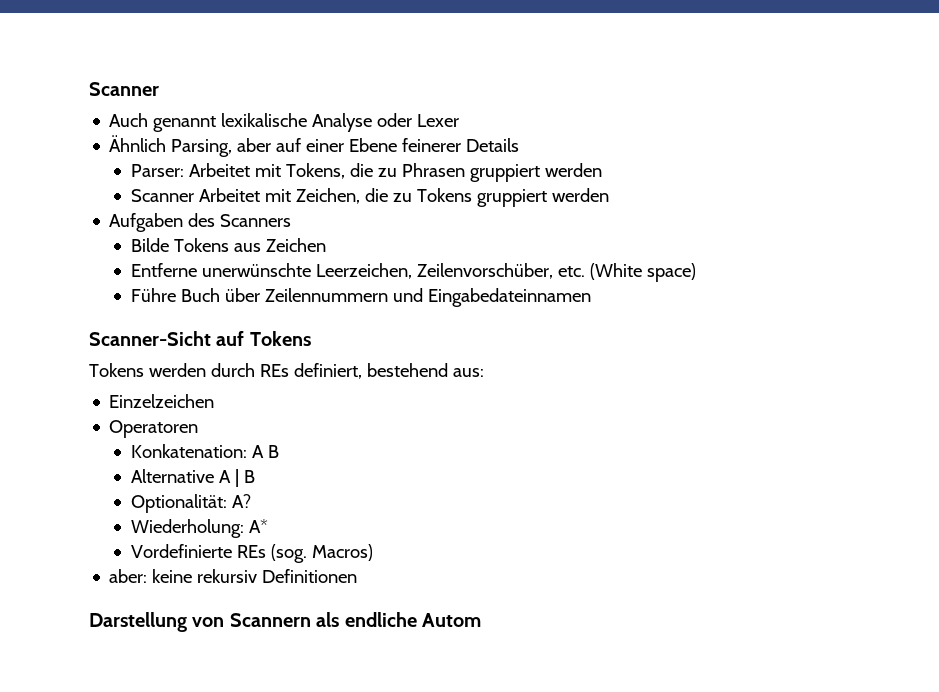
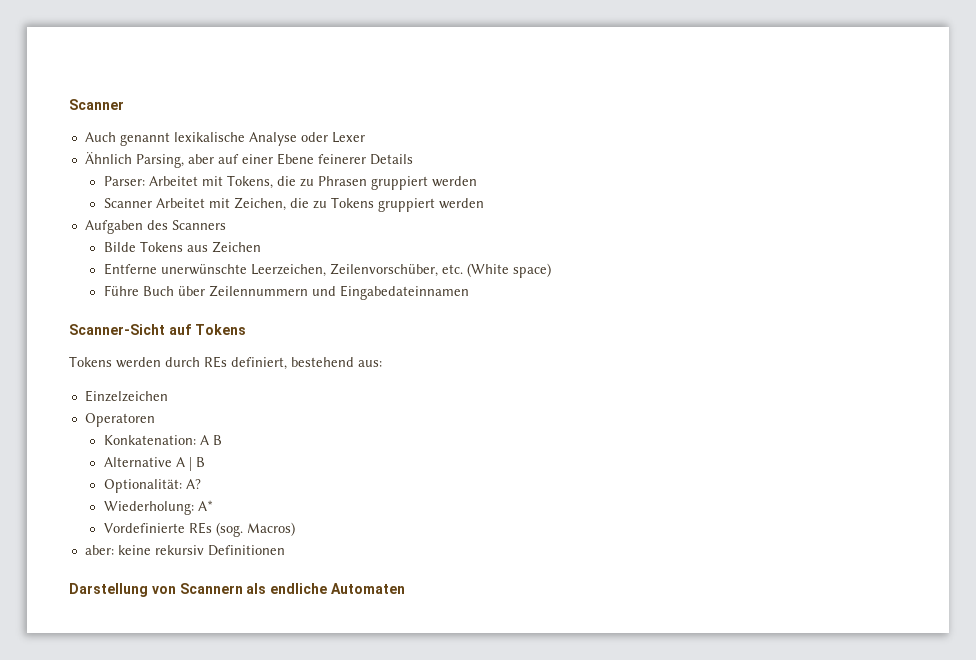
- Darstellung von Scannern als endliche Autom
+ Darstellung von Scannern als endliche Automaten

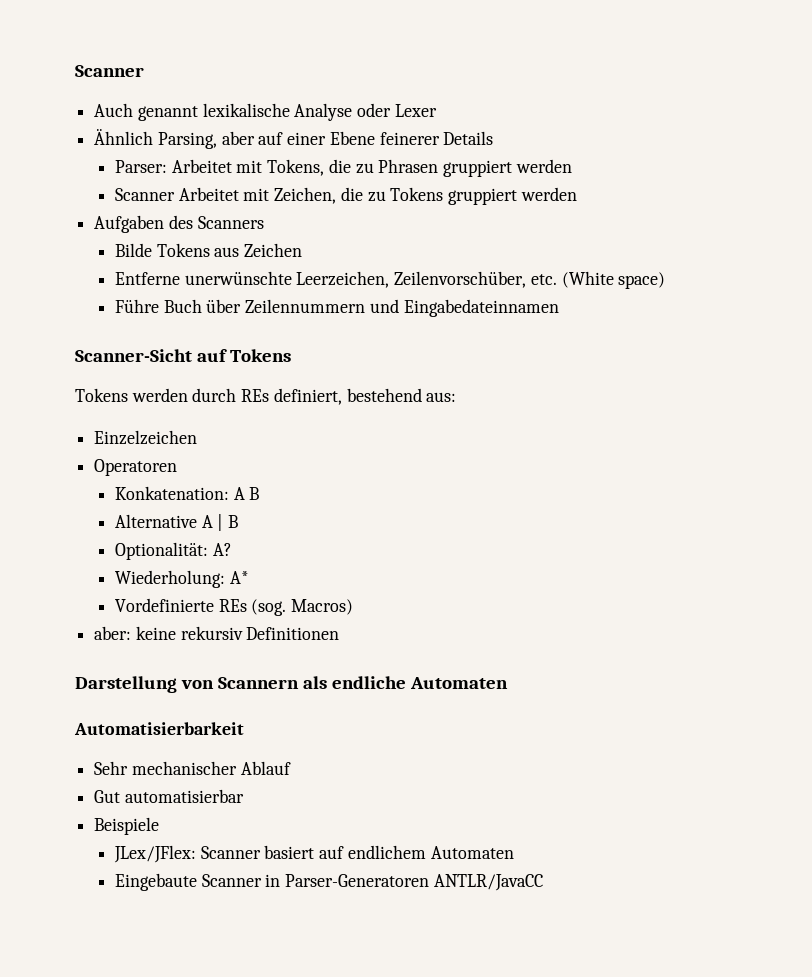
+ Automatisierbarkeit
+ Sehr mechanischer Ablauf
+ Gut automatisierbar
+ Beispiele
+ JLex/JFlex: Scanner basiert auf endlichem Automaten
+ Eingebaute Scanner in Parser-Generatoren ANTLR/JavaCC

